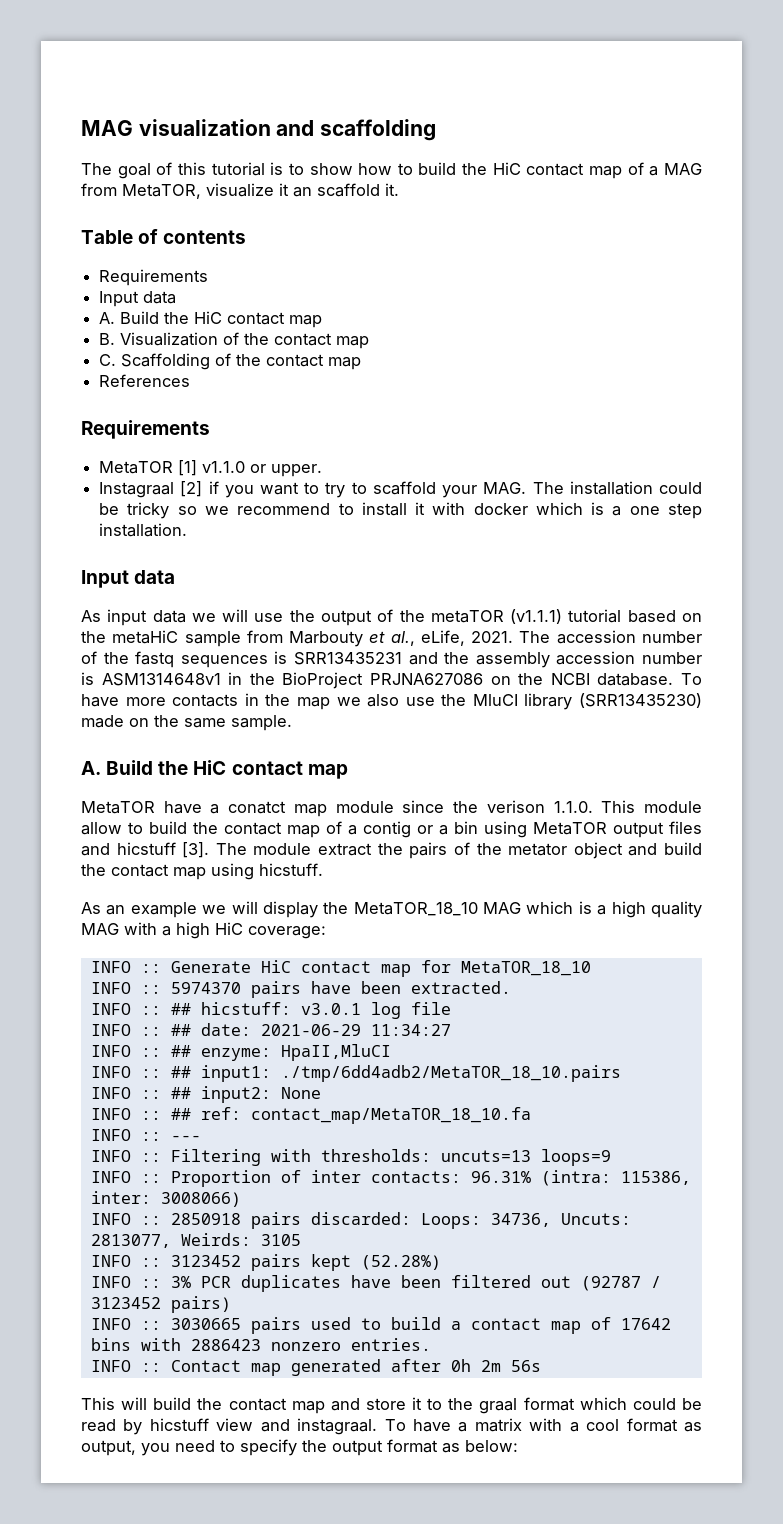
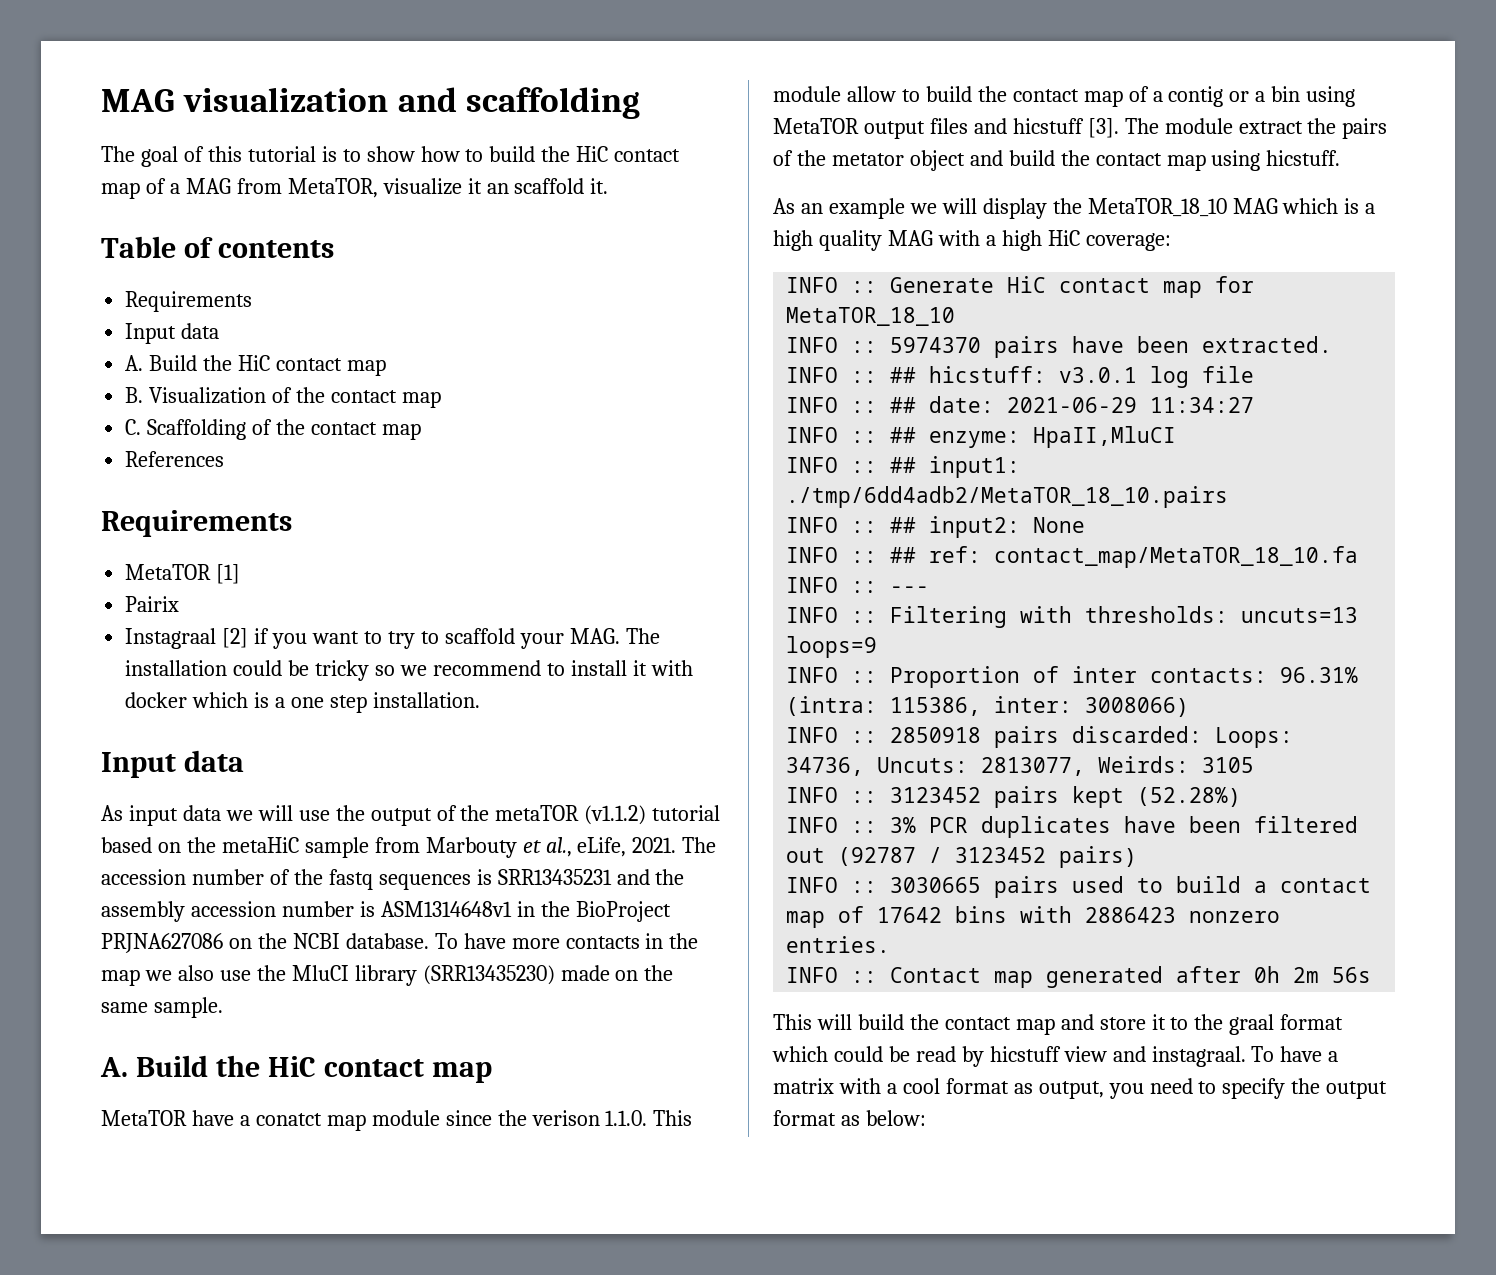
- MetaTOR [1] v1.1.0 or upper.
+ MetaTOR [1]
+ Pairix
- As input data we will use the output of the metaTOR (v1.1.1) tutorial based on the metaHiC sample from Marbouty et al., eLife, 2021.
+ As input data we will use the output of the metaTOR (v1.1.2) tutorial based on the metaHiC sample from Marbouty et al., eLife, 2021.

